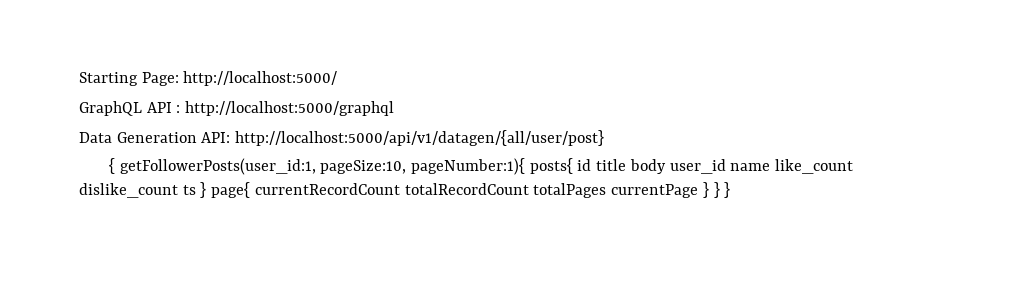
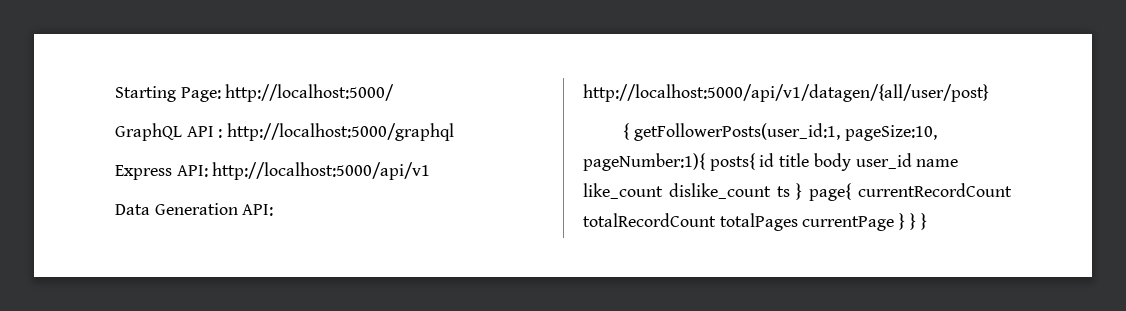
+ Express API: http://localhost:5000/api/v1

